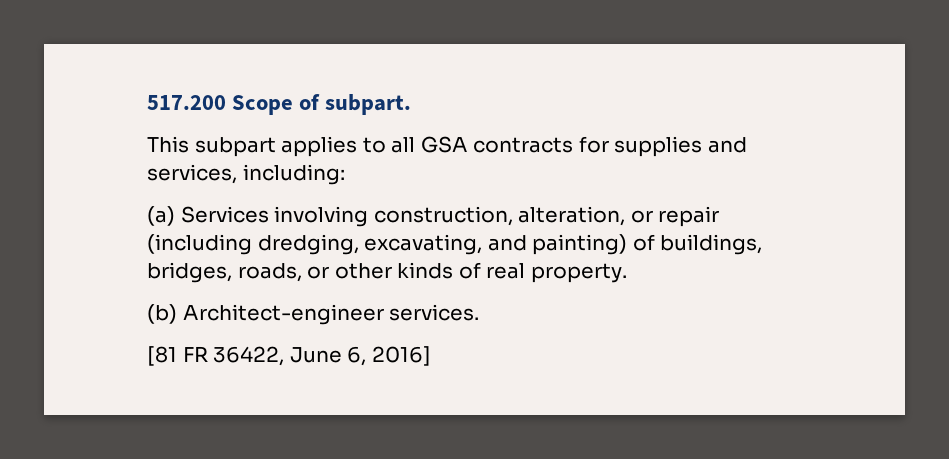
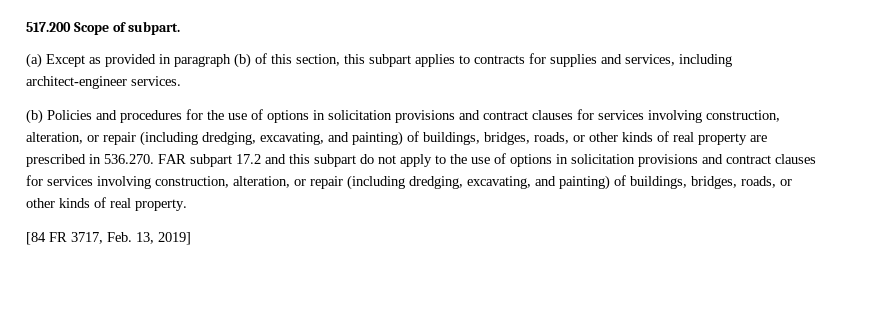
- This subpart applies to all GSA contracts for supplies and services, including:
- (a) Services involving construction, alteration, or repair (including dredging, excavating, and painting) of buildings, bridges, roads, or other kinds of real property.
+ (a) Except as provided in paragraph (b) of this section, this subpart applies to contracts for supplies and services, including architect-engineer services.
+ (b) Policies and procedures for the use of options in solicitation provisions and contract clauses for services involving construction, alteration, or repair (including dredging, excavating, and painting) of buildings, bridges, roads, or other kinds of real property are prescribed in 536.270. FAR subpart 17.2 and this subpart do not apply to the use of options in solicitation provisions and contract clauses for services involving construction, alteration, or repair (including dredging, excavating, and painting) of buildings, bridges, roads, or other kinds of real property.
- (b) Architect-engineer services.
- [81 FR 36422, June 6, 2016]
+ [84 FR 3717, Feb. 13, 2019]

